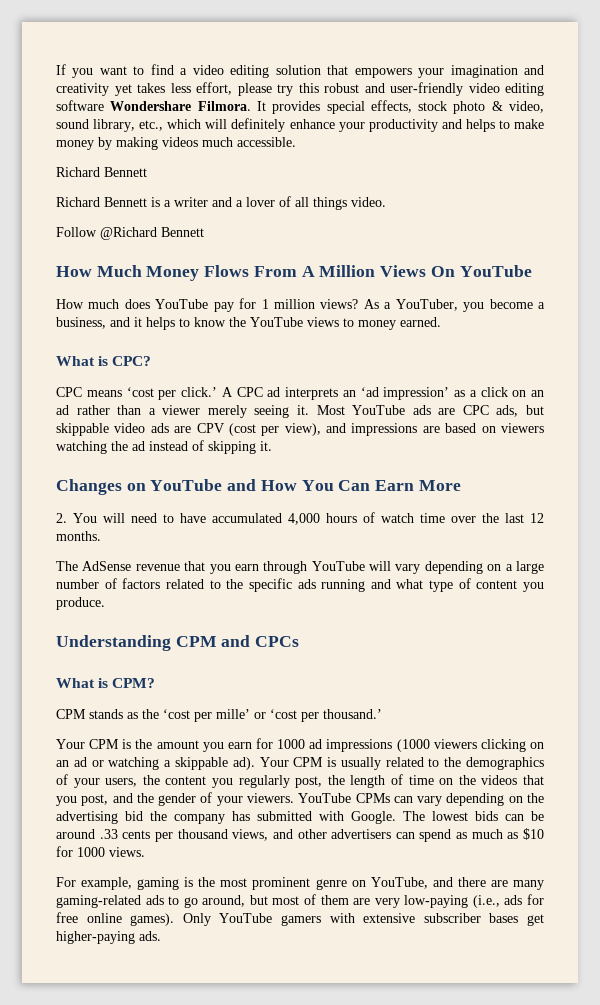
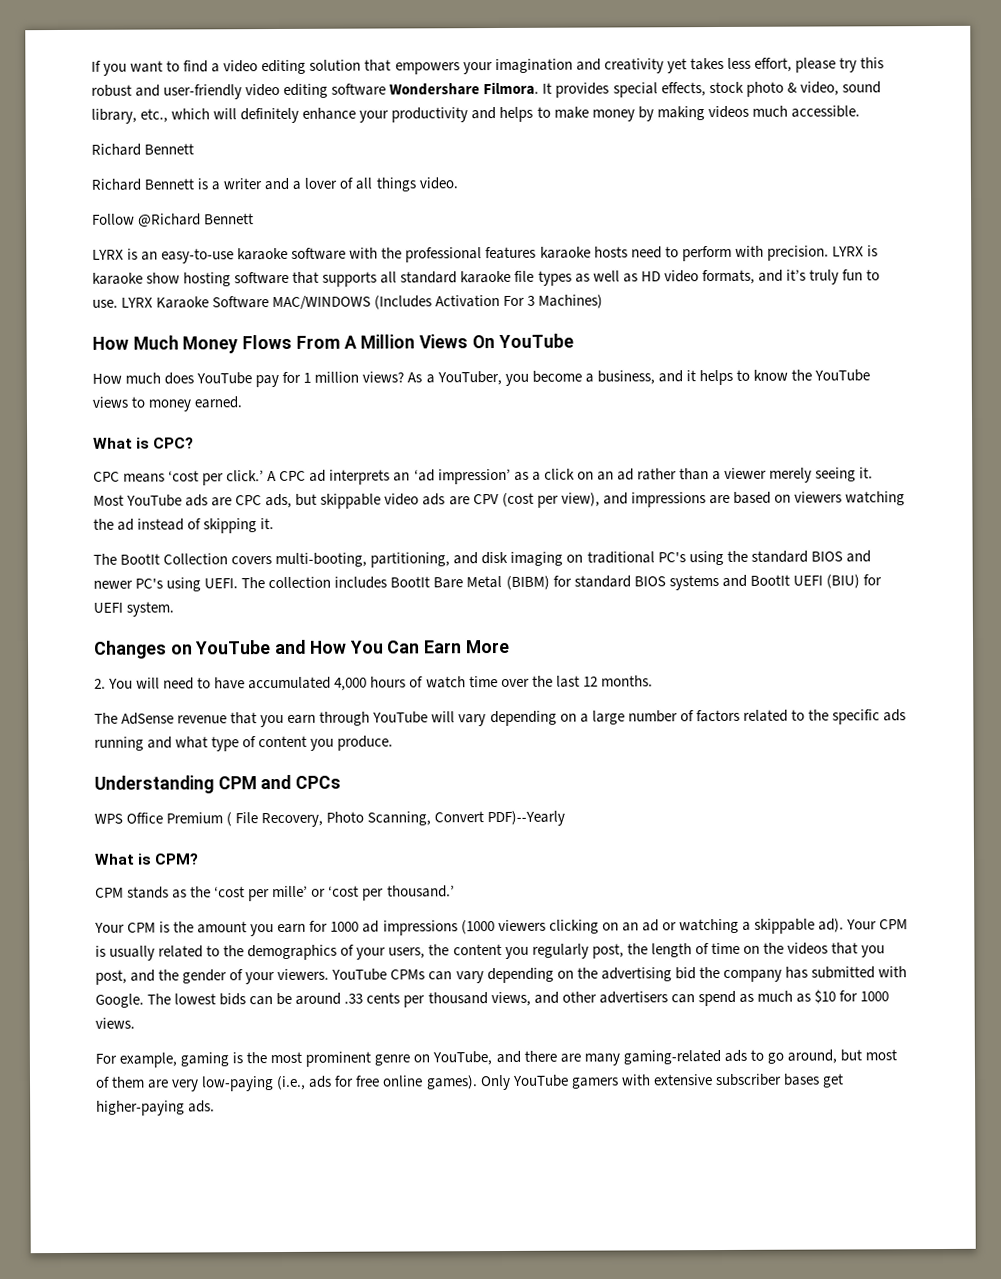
+ LYRX is an easy-to-use karaoke software with the professional features karaoke hosts need to perform with precision. LYRX is karaoke show hosting software that supports all standard karaoke file types as well as HD video formats, and it’s truly fun to use. LYRX Karaoke Software MAC/WINDOWS (Includes Activation For 3 Machines)
+ The BootIt Collection covers multi-booting, partitioning, and disk imaging on traditional PC's using the standard BIOS and newer PC's using UEFI. The collection includes BootIt Bare Metal (BIBM) for standard BIOS systems and BootIt UEFI (BIU) for UEFI system.
+ WPS Office Premium ( File Recovery, Photo Scanning, Convert PDF)--Yearly

